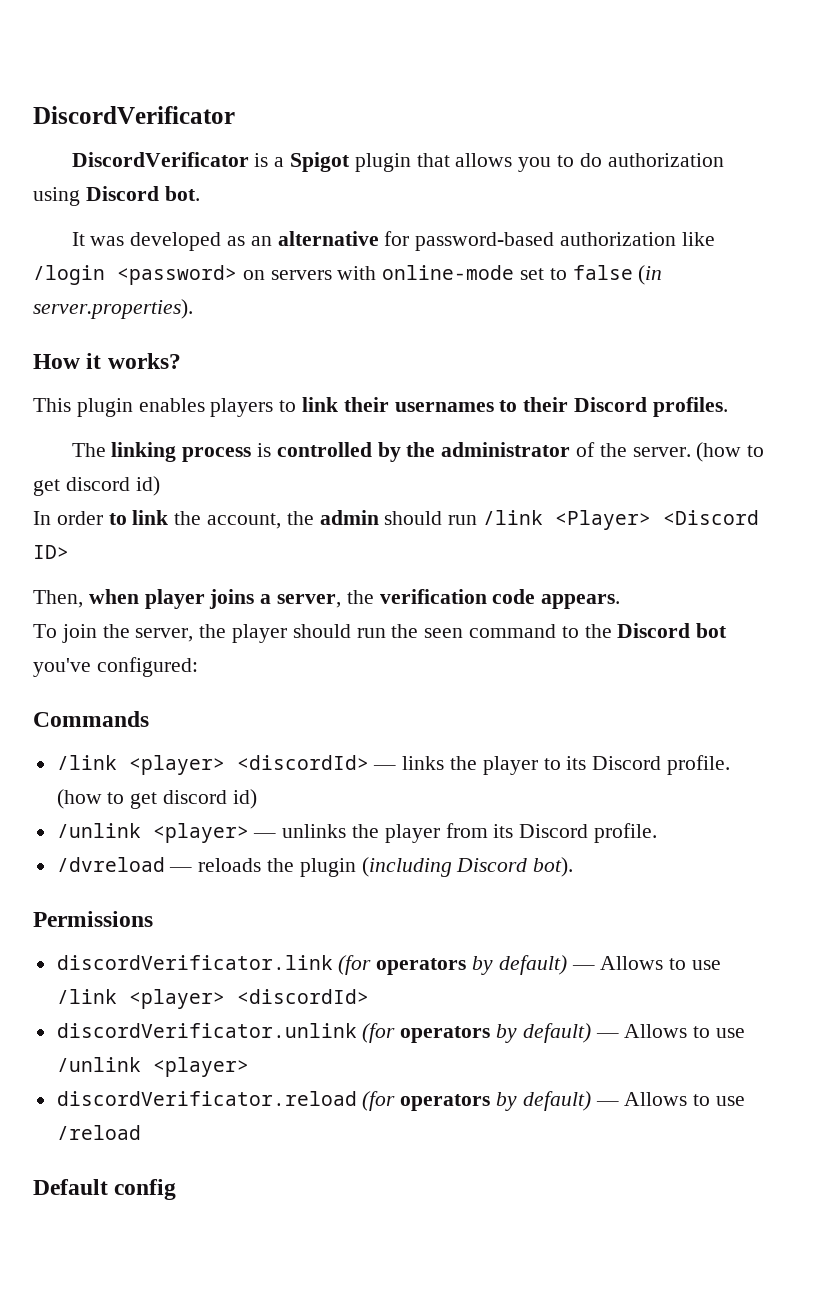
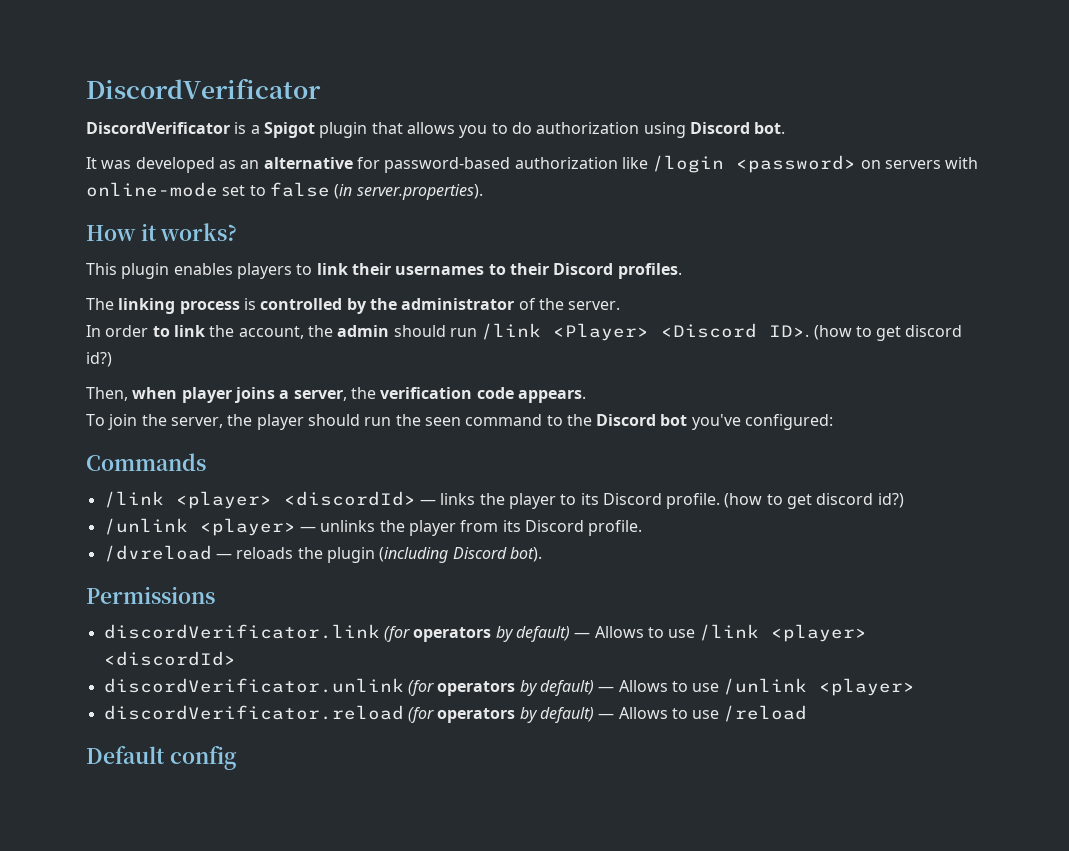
- The linking process is controlled by the administrator of the server. (how to get discord id)
+ The linking process is controlled by the administrator of the server.
- In order to link the account, the admin should run /link <Player> <Discord ID>
+ In order to link the account, the admin should run /link <Player> <Discord ID>. (how to get discord id?)
- /link <player> <discordId> — links the player to its Discord profile. (how to get discord id)
+ /link <player> <discordId> — links the player to its Discord profile. (how to get discord id?)

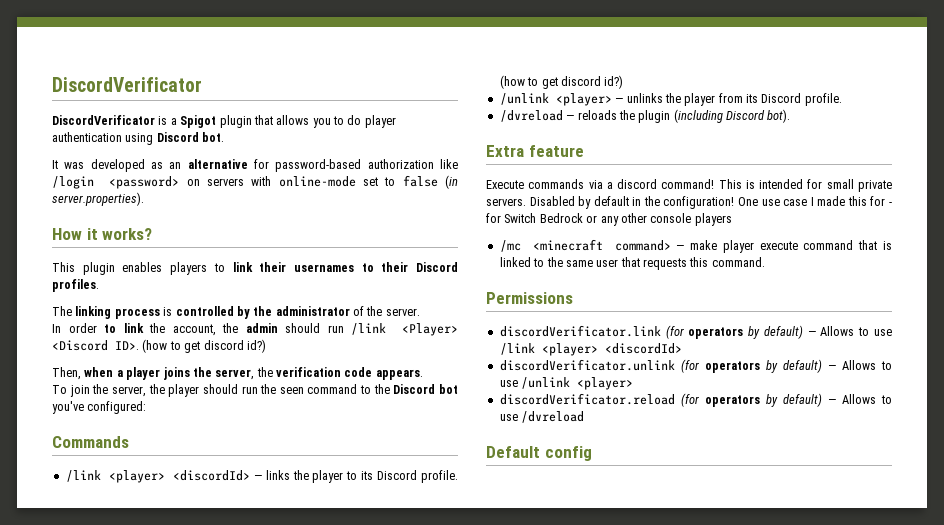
- DiscordVerificator is a Spigot plugin that allows you to do authorization using Discord bot.
+ DiscordVerificator is a Spigot plugin that allows you to do player authentication using Discord bot.
- Then, when player joins a server, the verification code appears.
+ Then, when a player joins the server, the verification code appears.
+ Extra feature
+ Execute commands via a discord command! This is intended for small private servers. Disabled by default in the configuration! One use case I made this for - for Switch Bedrock or any other console players
+ /mc <minecraft command> — make player execute command that is linked to the same user that requests this command.
- discordVerificator.reload (for operators by default) — Allows to use /reload
+ discordVerificator.reload (for operators by default) — Allows to use /dvreload

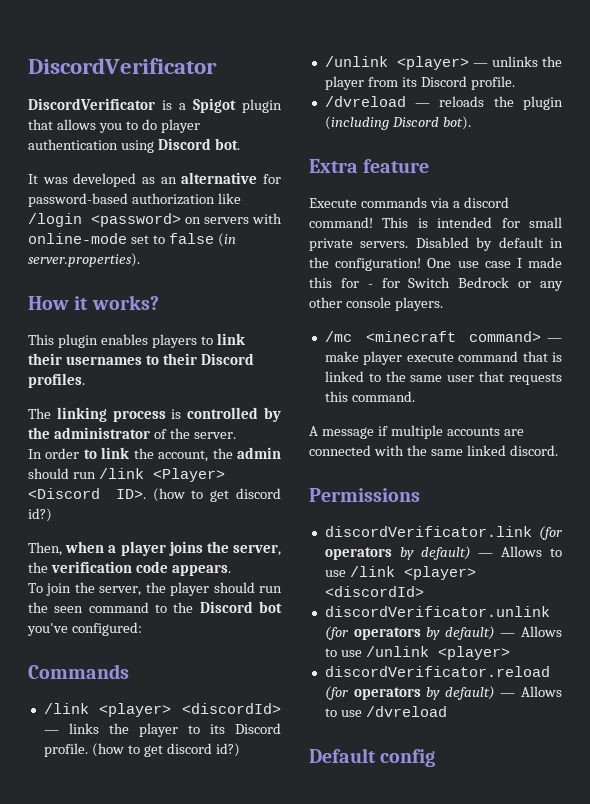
- One use case I made this for - for Switch Bedrock or any other console players
+ One use case I made this for - for Switch Bedrock or any other console players.
+ A message if multiple accounts are connected with the same linked discord.

